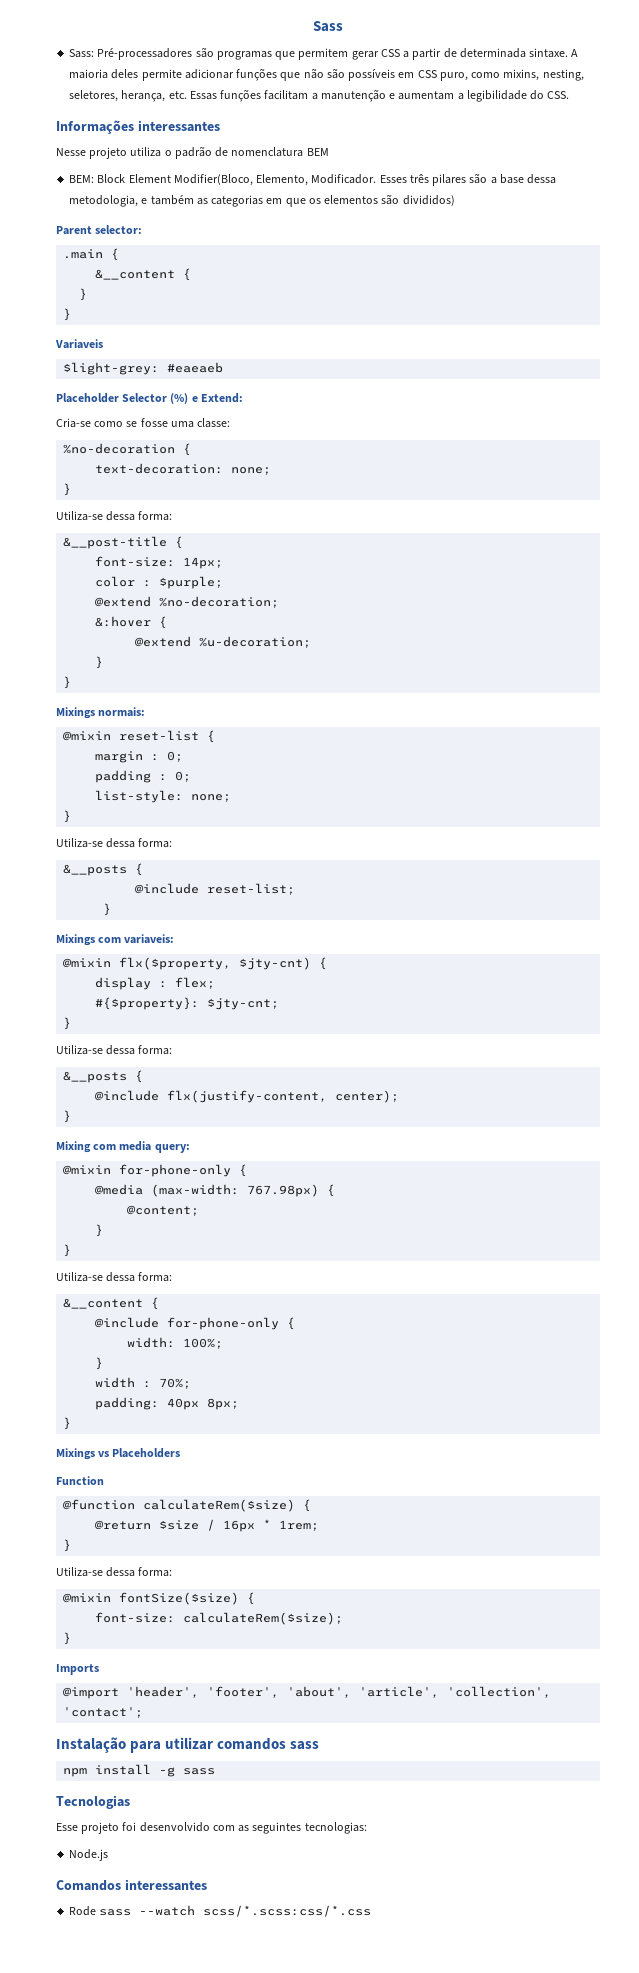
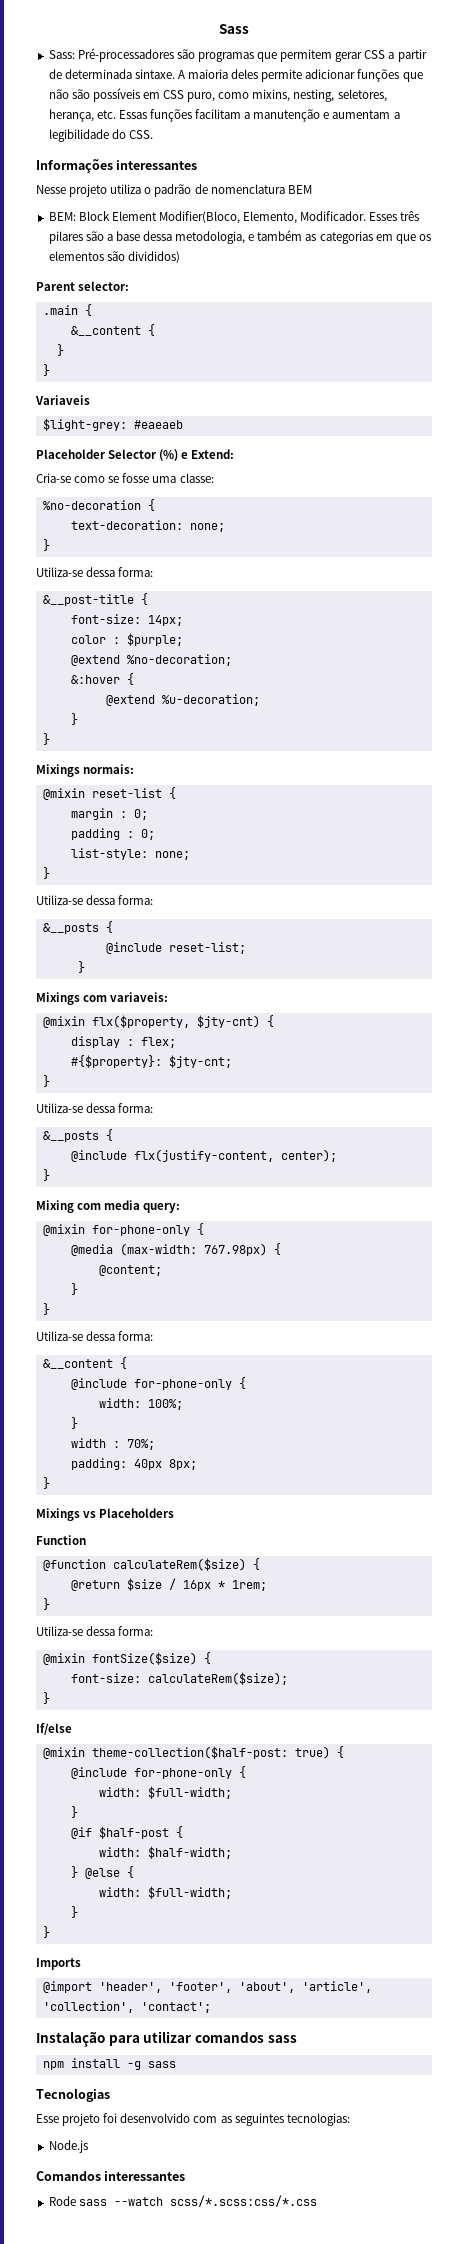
+ If/else
+ @mixin theme-collection($half-post: true) {
+ @include for-phone-only {
+ width: $full-width;
+ }
+ @if $half-post {
+ width: $half-width;
+ } @else {
+ width: $full-width;
+ }
+ }

